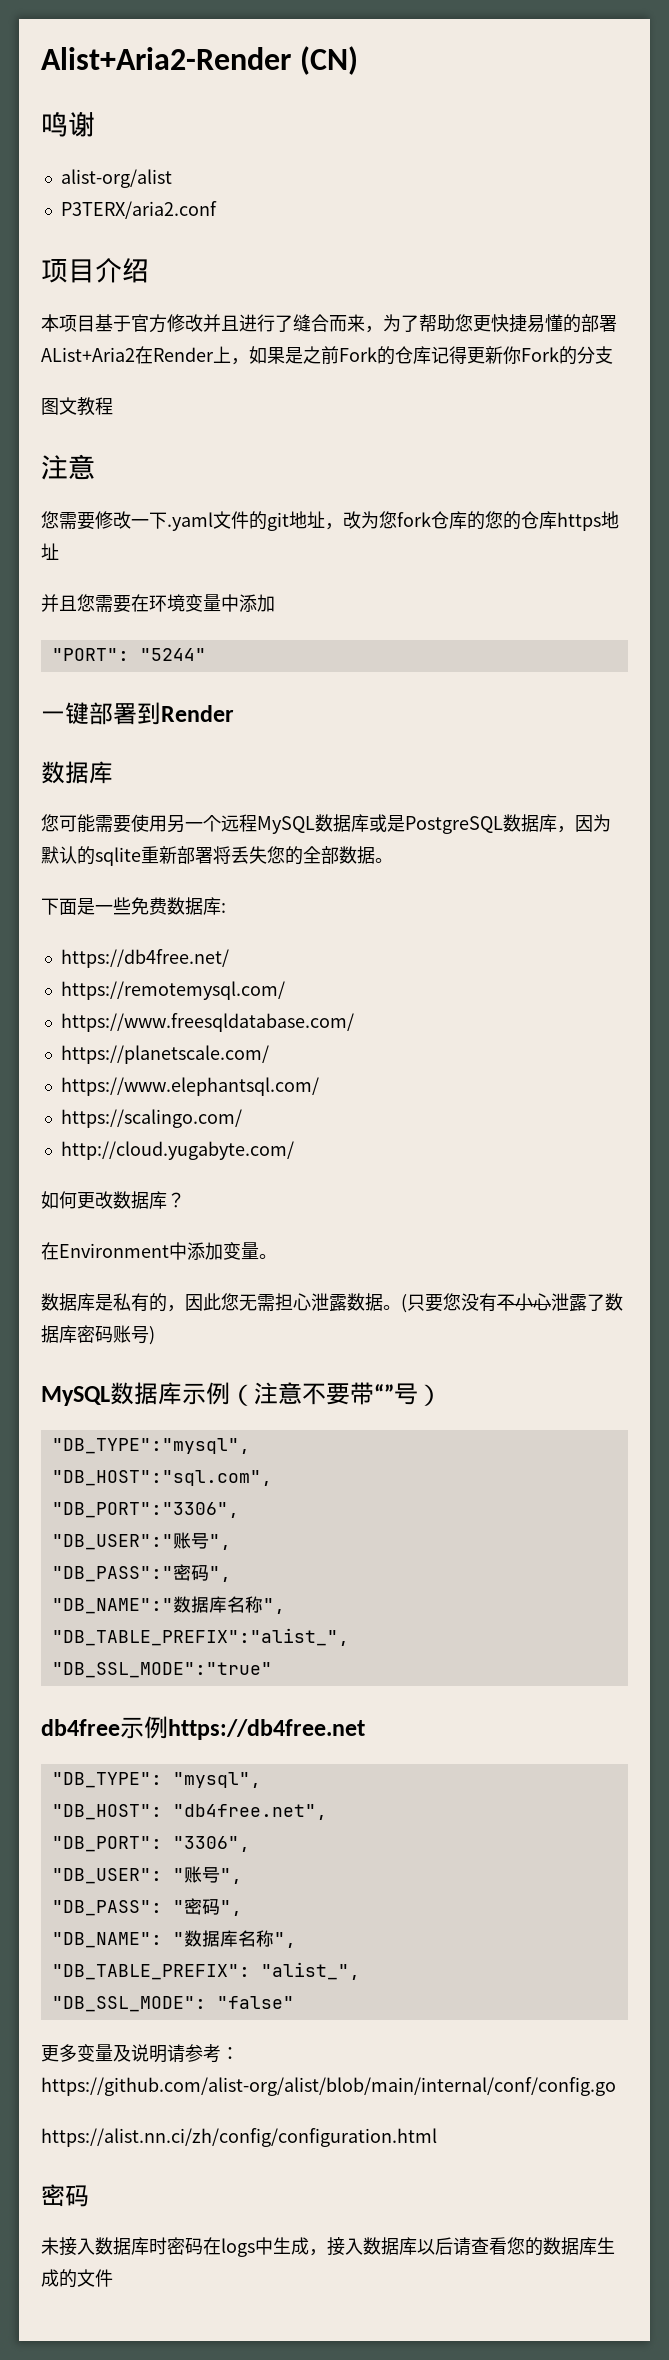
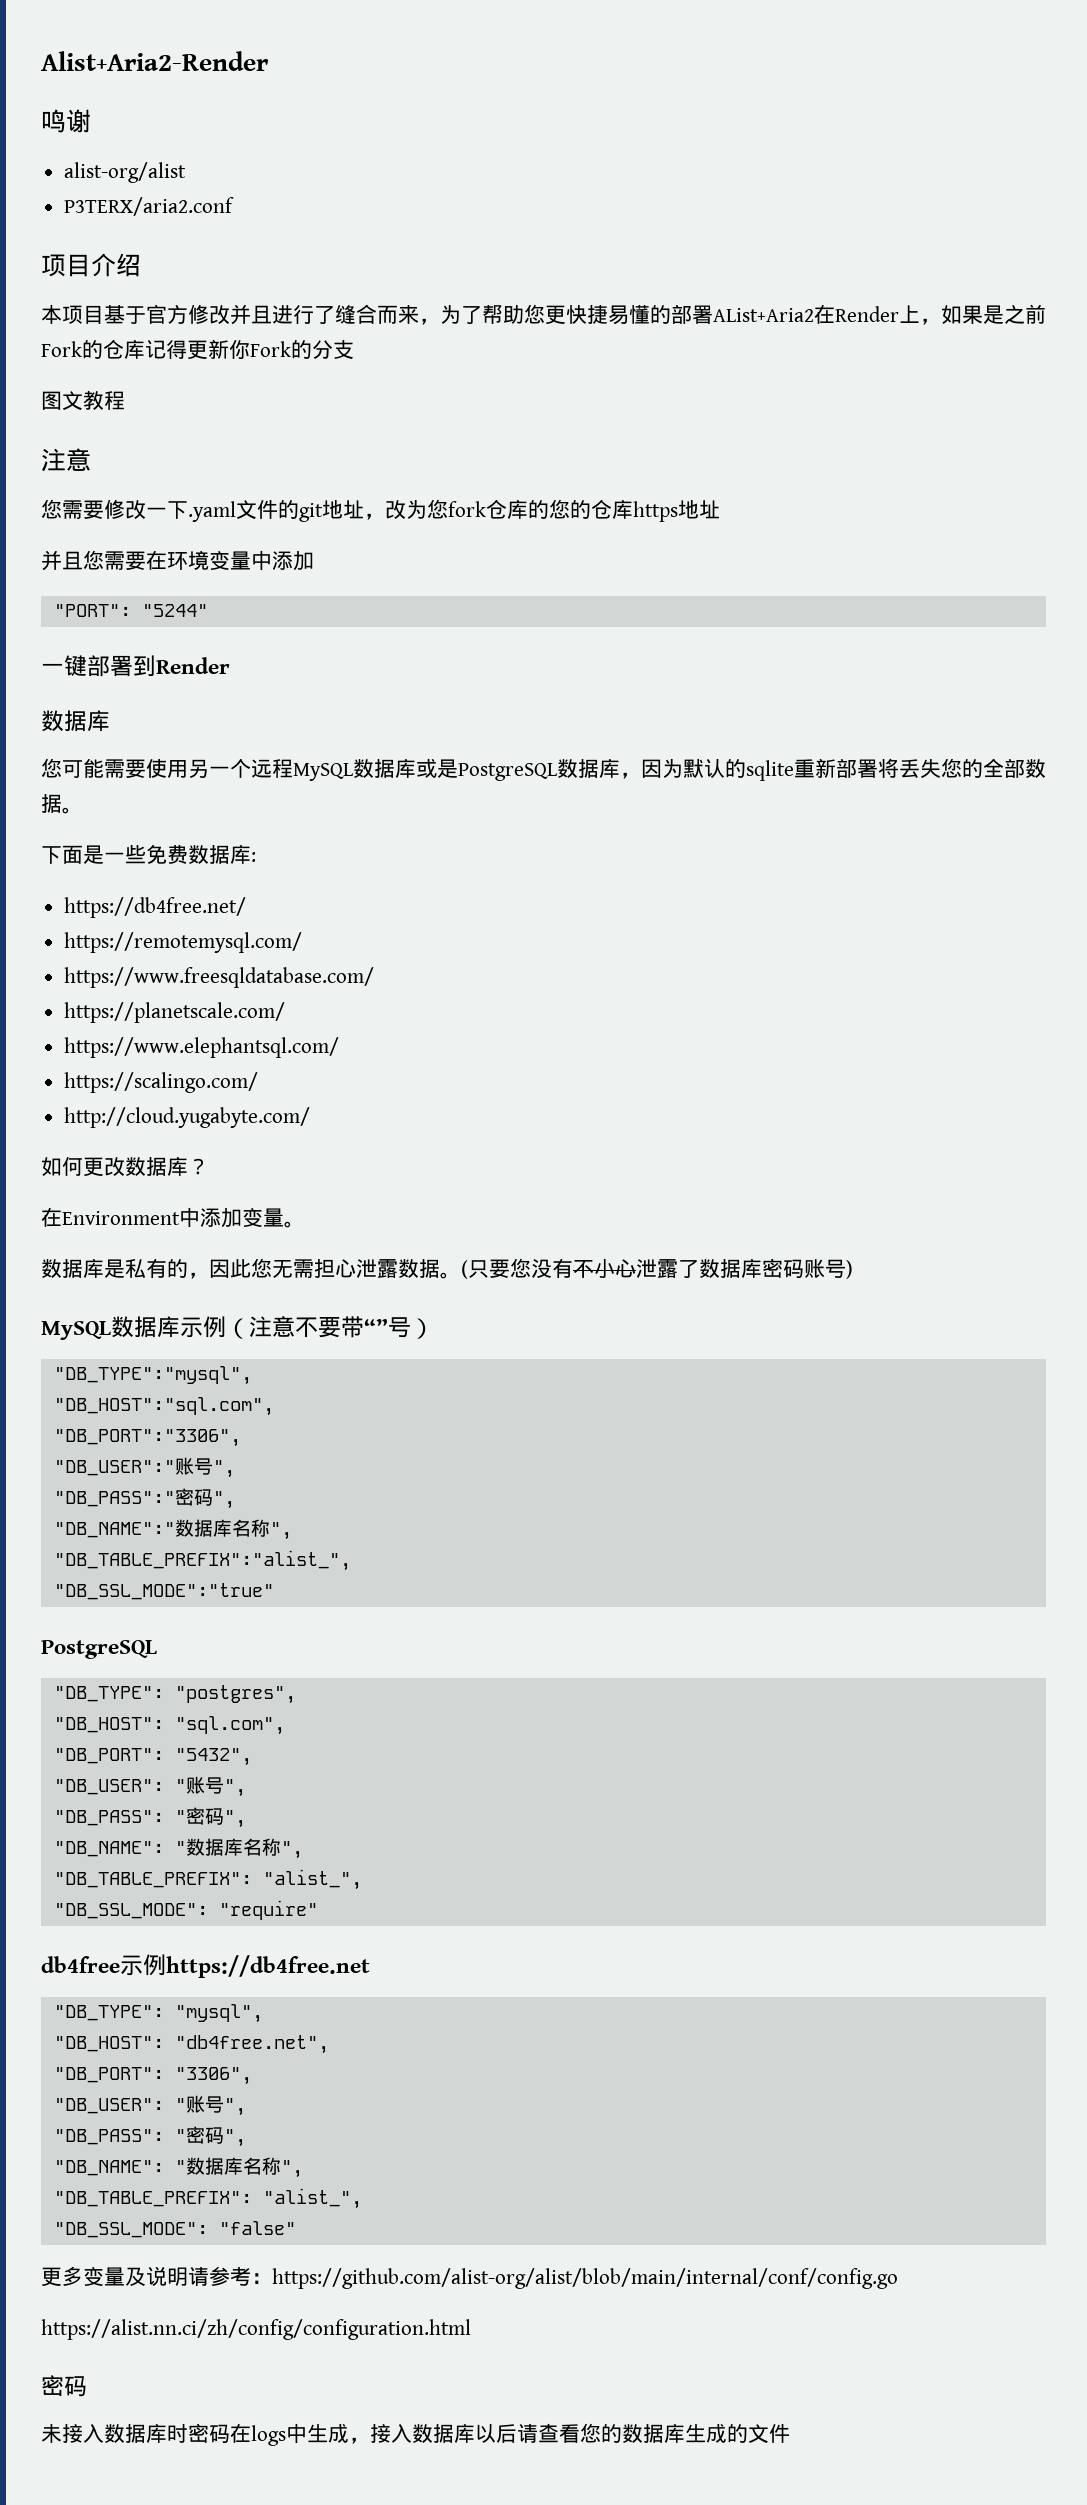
- Alist+Aria2-Render (CN)
+ Alist+Aria2-Render
  "DB_SSL_MODE":"true"
+ PostgreSQL
+ "DB_TYPE": "postgres",
+ "DB_HOST": "sql.com",
+ "DB_PORT": "5432",
+ "DB_USER": "账号",
+ "DB_PASS": "密码",
+ "DB_NAME": "数据库名称",
+ "DB_TABLE_PREFIX": "alist_",
+ "DB_SSL_MODE": "require"

